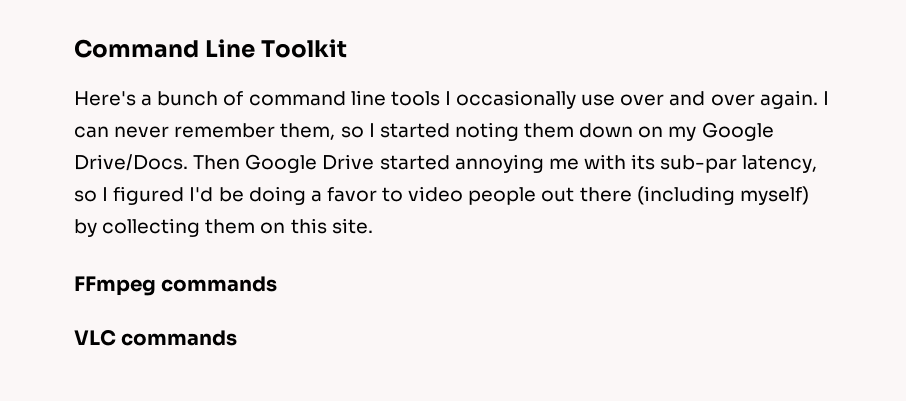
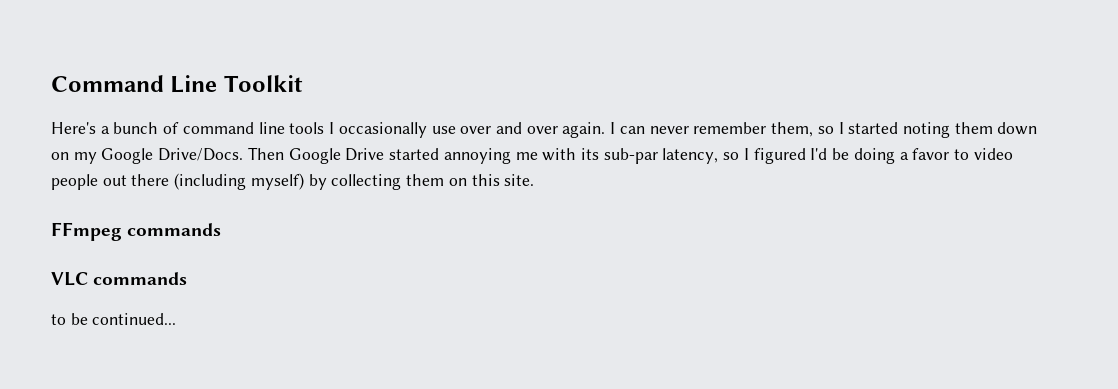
+ to be continued...

